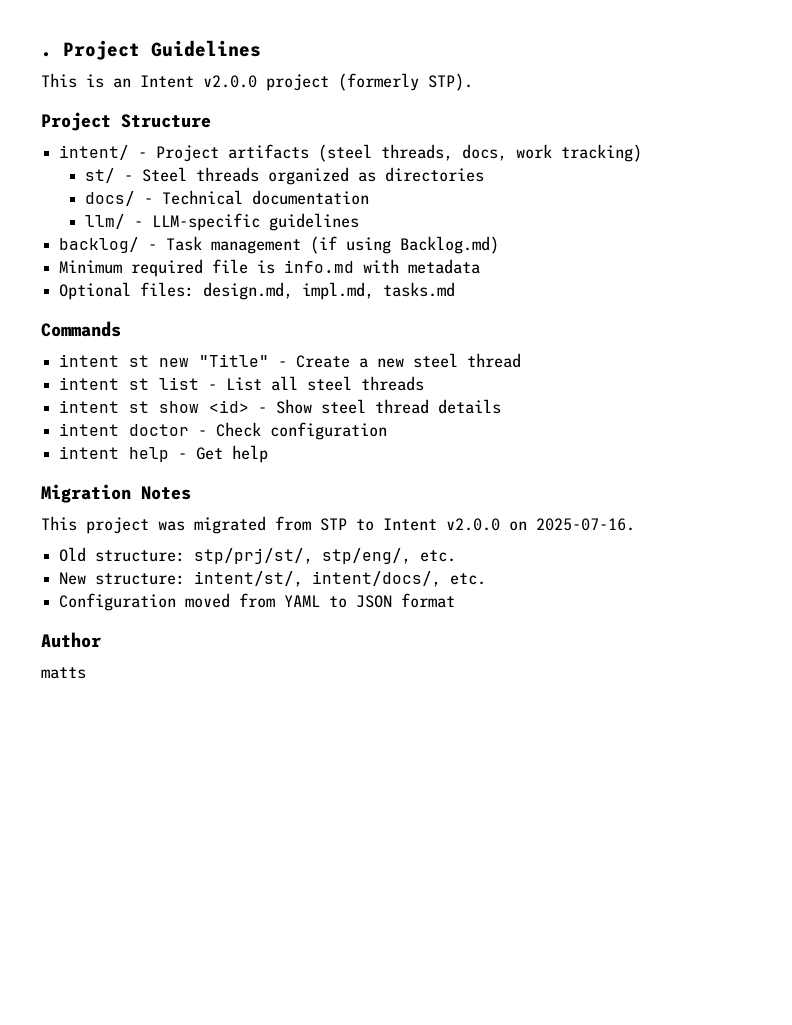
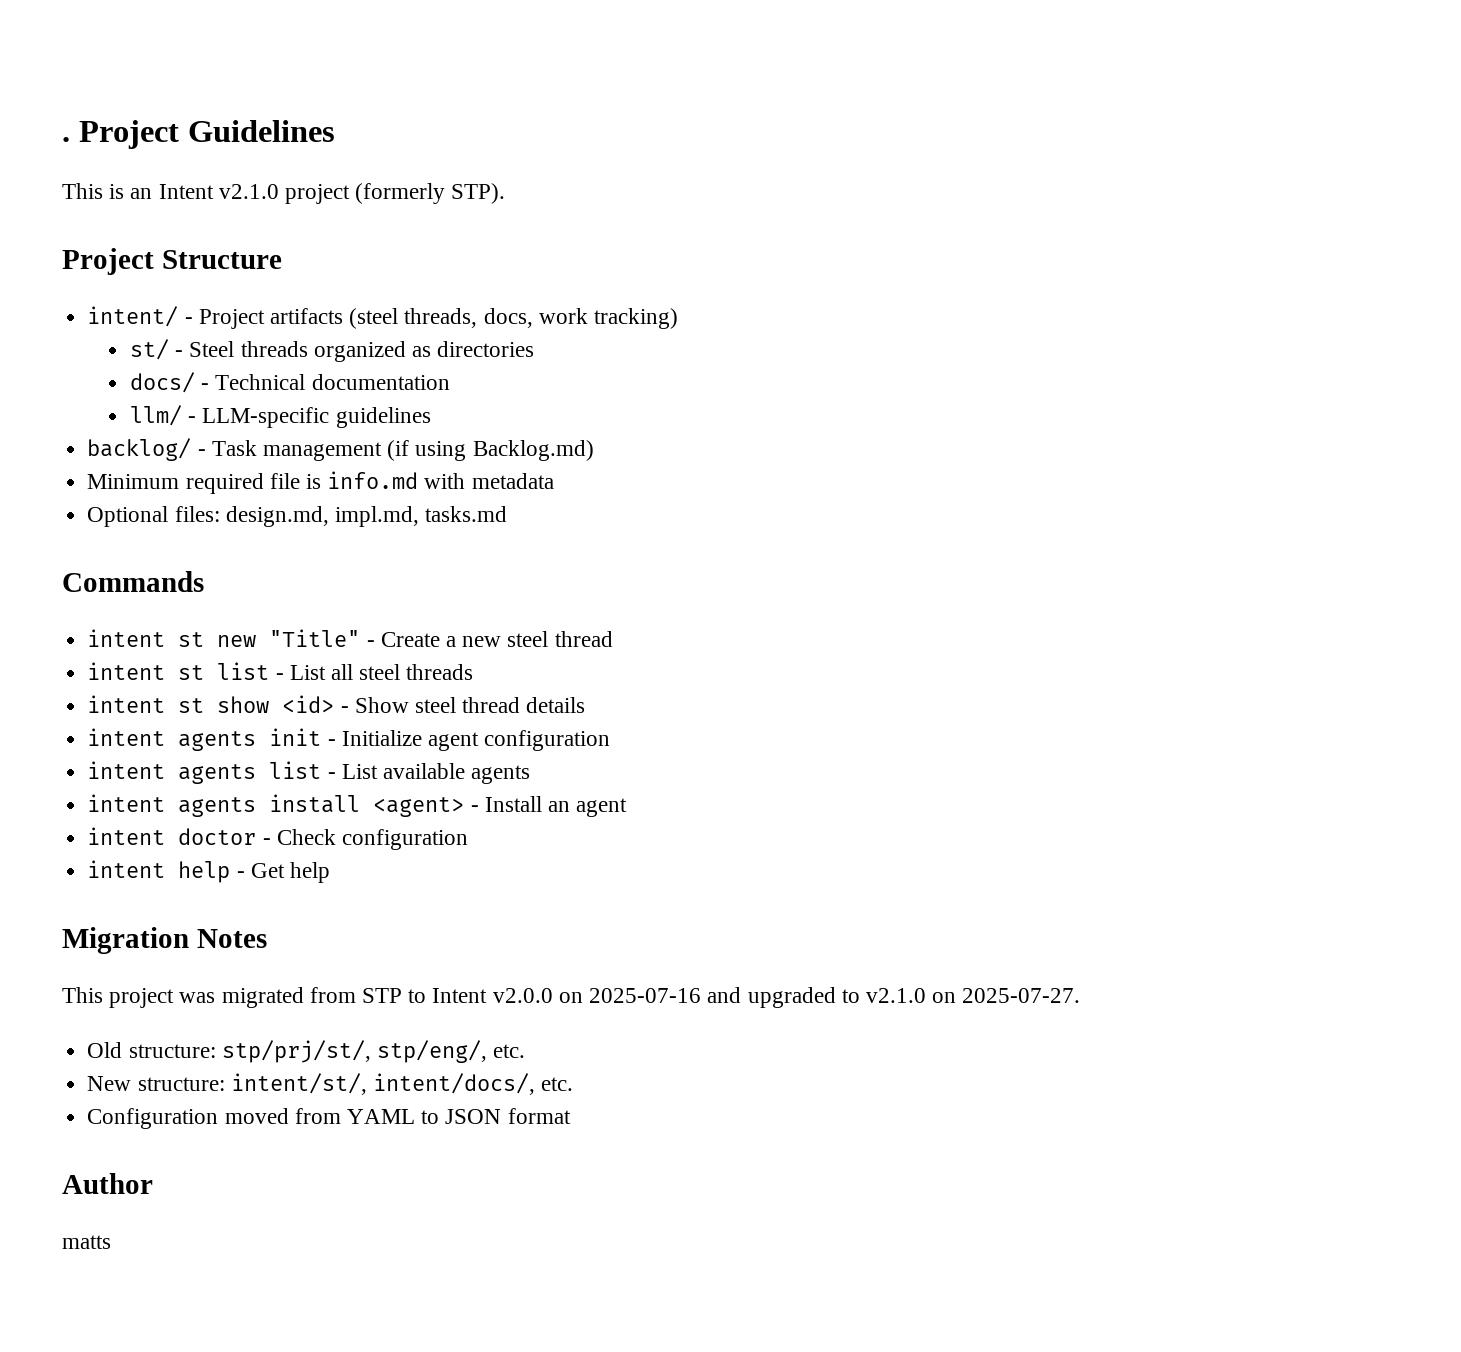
- This is an Intent v2.0.0 project (formerly STP).
+ This is an Intent v2.1.0 project (formerly STP).
+ intent agents init - Initialize agent configuration
+ intent agents list - List available agents
+ intent agents install <agent> - Install an agent
- This project was migrated from STP to Intent v2.0.0 on 2025-07-16.
+ This project was migrated from STP to Intent v2.0.0 on 2025-07-16 and upgraded to v2.1.0 on 2025-07-27.

